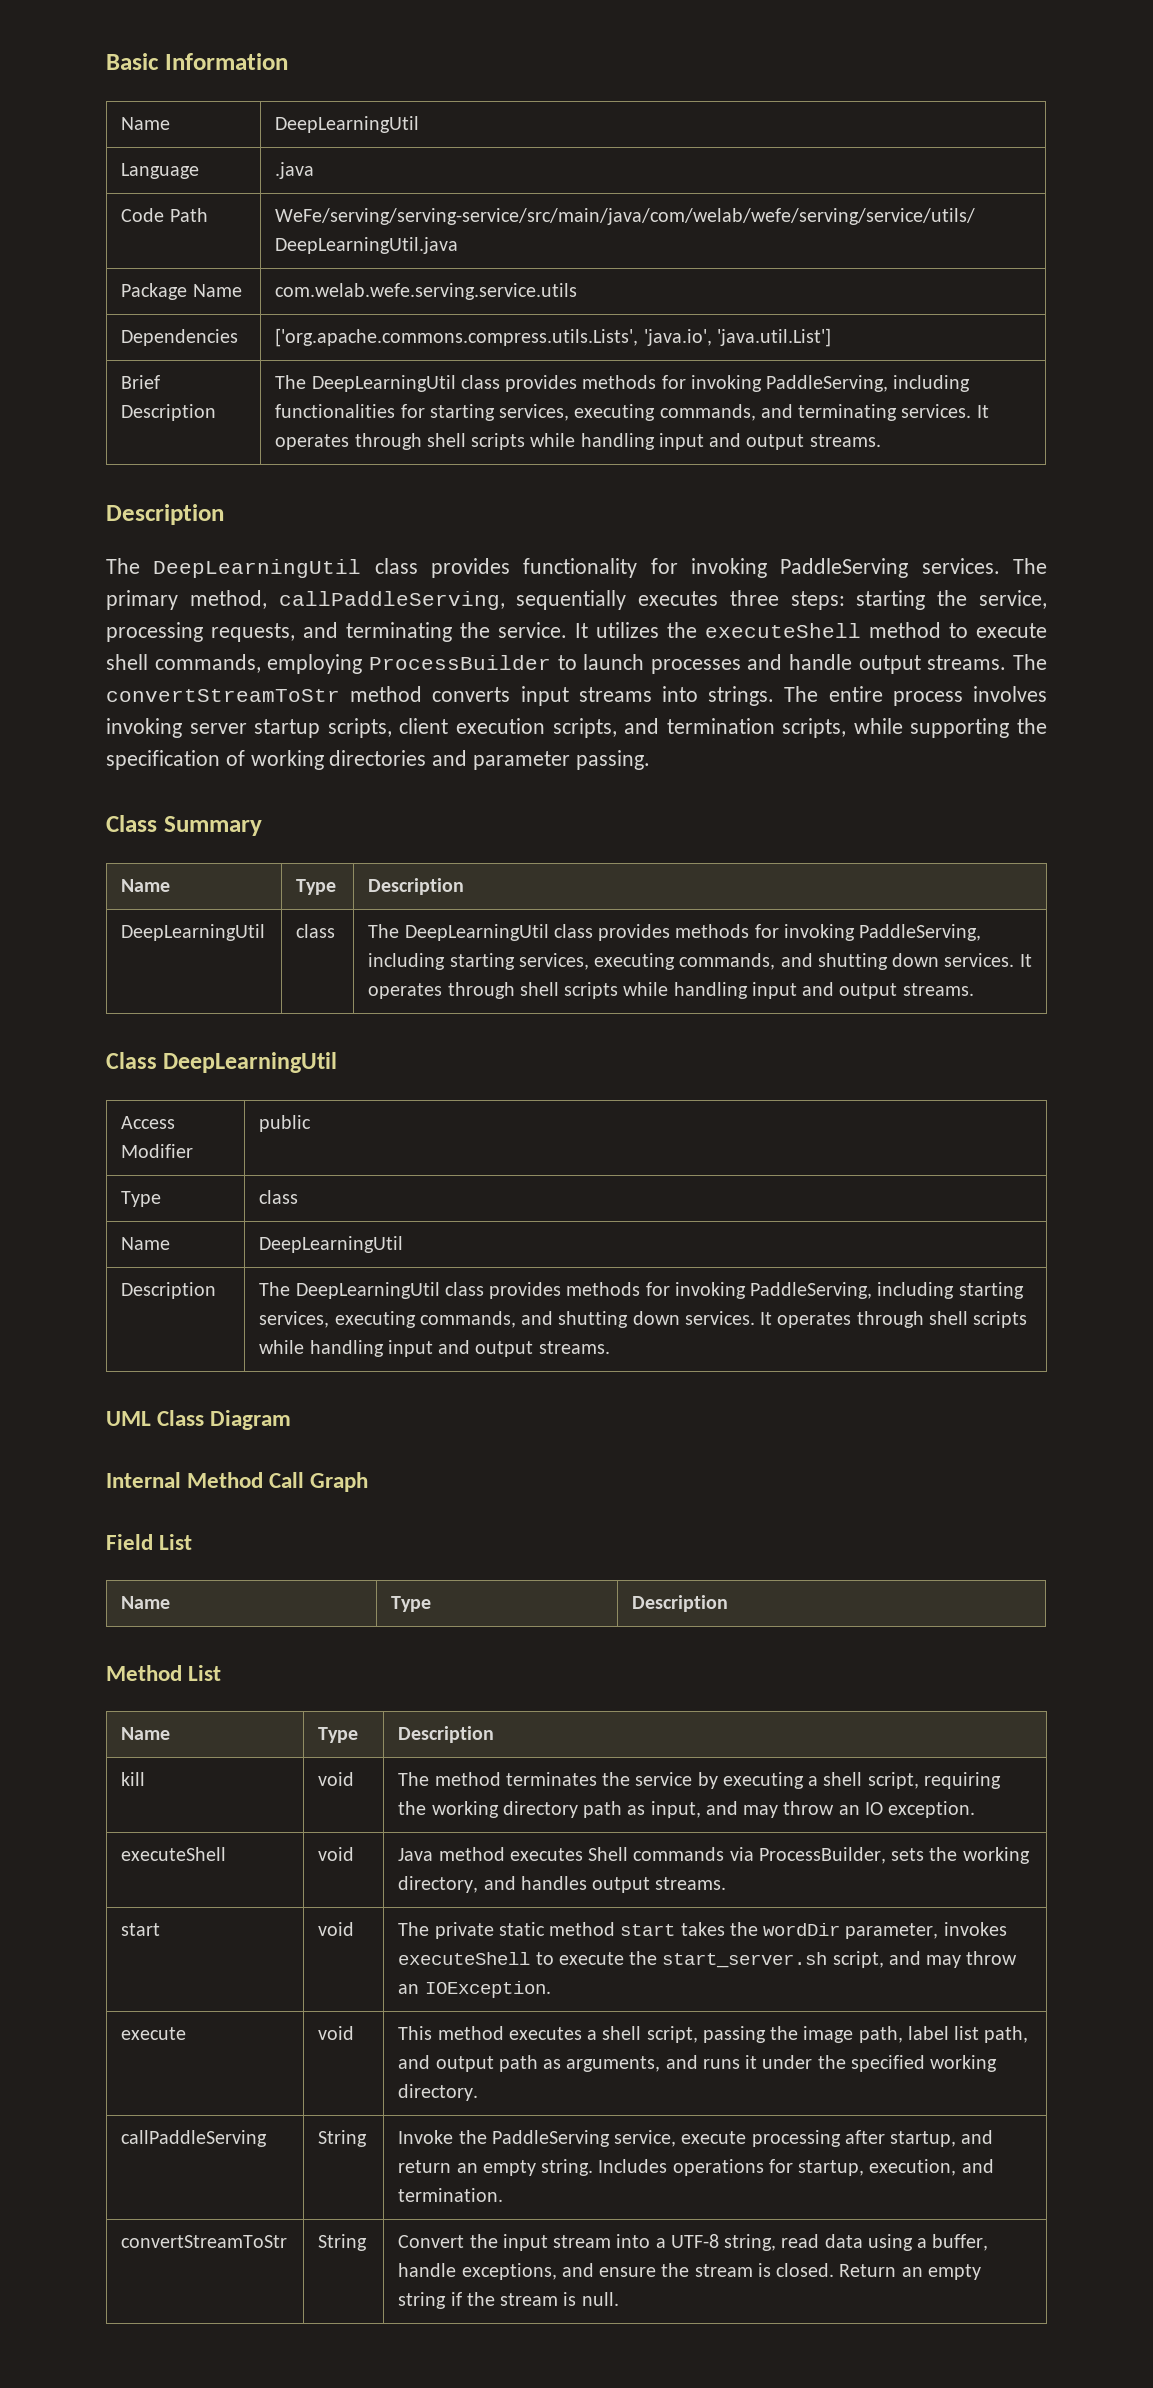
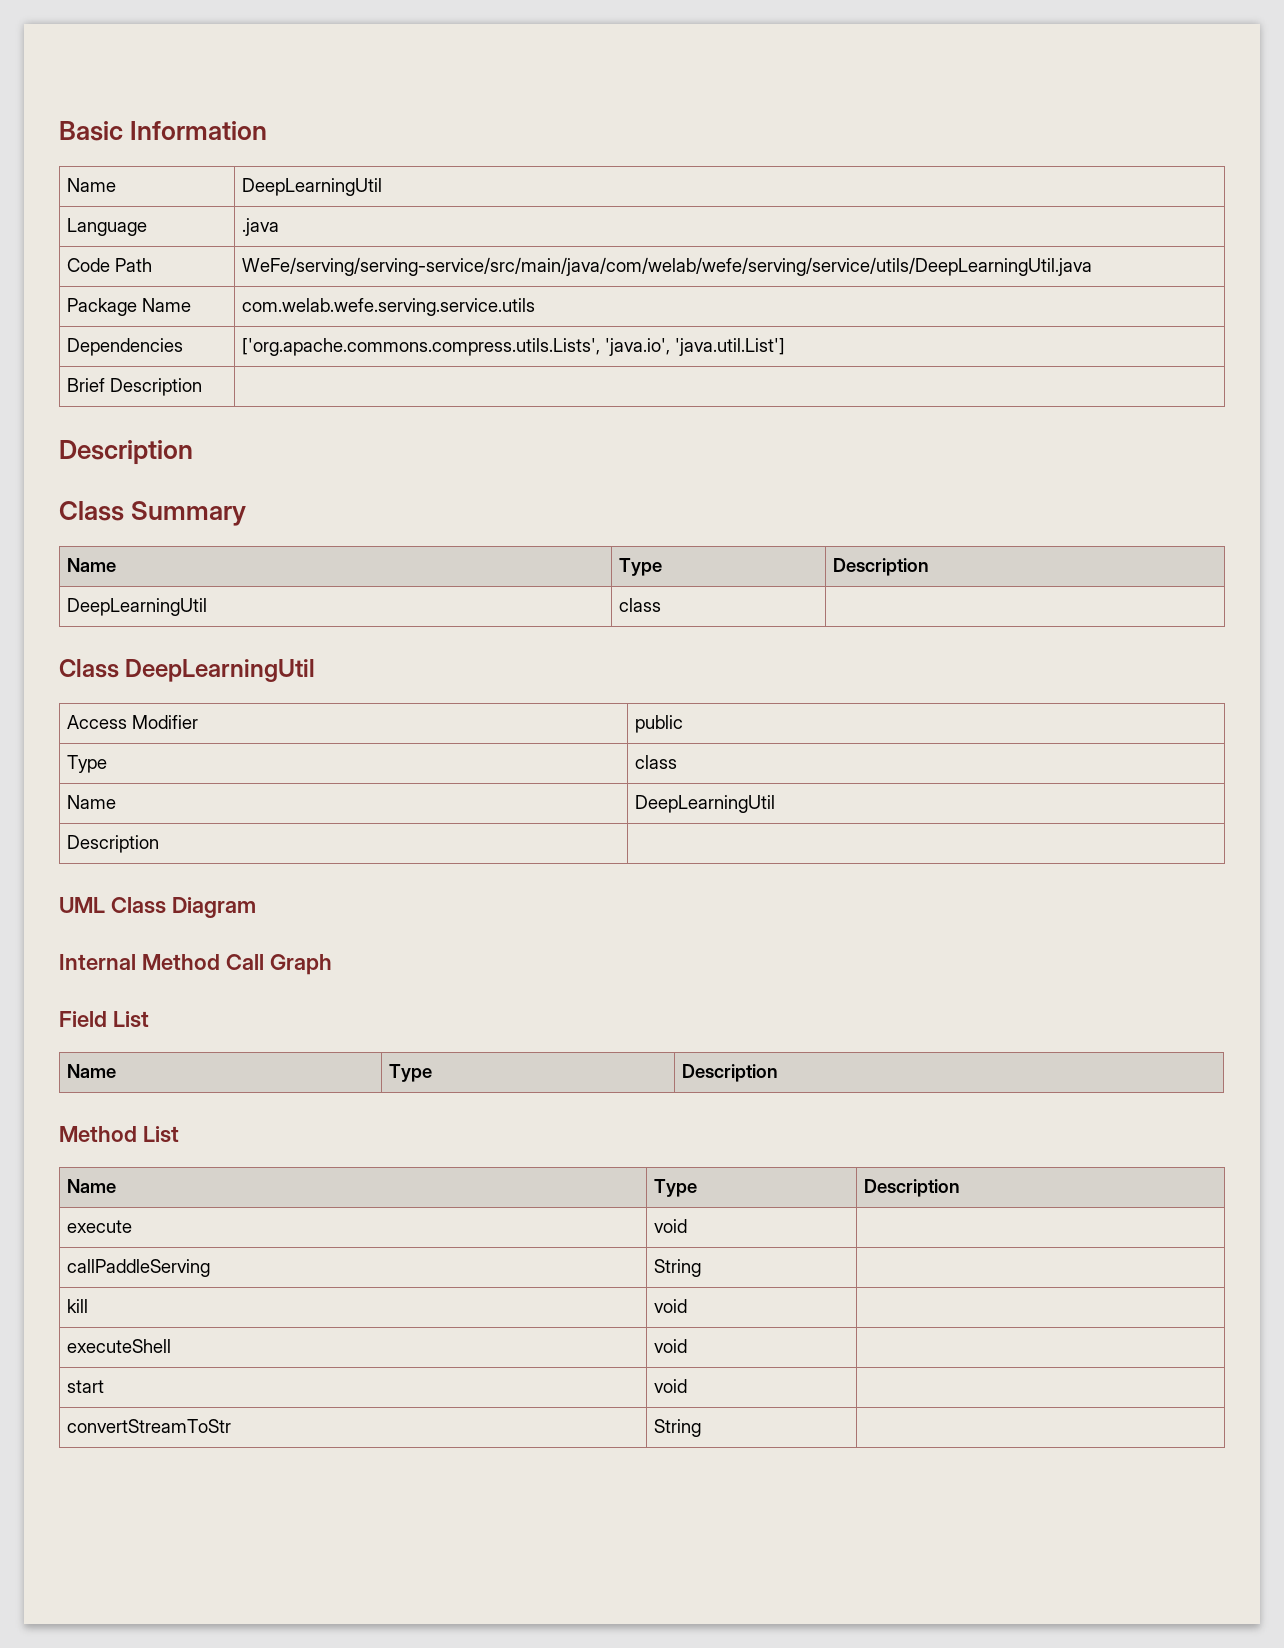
- Brief Description | The DeepLearningUtil class provides methods for invoking PaddleServing, including functionalities for starting services, executing commands, and terminating services. It operates through shell scripts while handling input and output streams.
+ Brief Description |
  Description
- The DeepLearningUtil class provides functionality for invoking PaddleServing services. The primary method, callPaddleServing, sequentially executes three steps: starting the service, processing requests, and terminating the service. It utilizes the executeShell method to execute shell commands, employing ProcessBuilder to launch processes and handle output streams. The convertStreamToStr method converts input streams into strings. The entire process involves invoking server startup scripts, client execution scripts, and termination scripts, while supporting the specification of working directories and parameter passing.
- DeepLearningUtil | class | The DeepLearningUtil class provides methods for invoking PaddleServing, including starting services, executing commands, and shutting down services. It operates through shell scripts while handling input and output streams.
+ DeepLearningUtil | class |
  Type | class
  Name | DeepLearningUtil
- Description | The DeepLearningUtil class provides methods for invoking PaddleServing, including starting services, executing commands, and shutting down services. It operates through shell scripts while handling input and output streams.
+ Description |
- kill | void | The method terminates the service by executing a shell script, requiring the working directory path as input, and may throw an IO exception.
- executeShell | void | Java method executes Shell commands via ProcessBuilder, sets the working directory, and handles output streams.
- start | void | The private static method start takes the wordDir parameter, invokes executeShell to execute the start_server.sh script, and may throw an IOException.
- execute | void | This method executes a shell script, passing the image path, label list path, and output path as arguments, and runs it under the specified working directory.
- callPaddleServing | String | Invoke the PaddleServing service, execute processing after startup, and return an empty string. Includes operations for startup, execution, and termination.
- convertStreamToStr | String | Convert the input stream into a UTF-8 string, read data using a buffer, handle exceptions, and ensure the stream is closed. Return an empty string if the stream is null.
+ execute | void |
+ callPaddleServing | String |
+ kill | void |
+ executeShell | void |
+ start | void |
+ convertStreamToStr | String |

